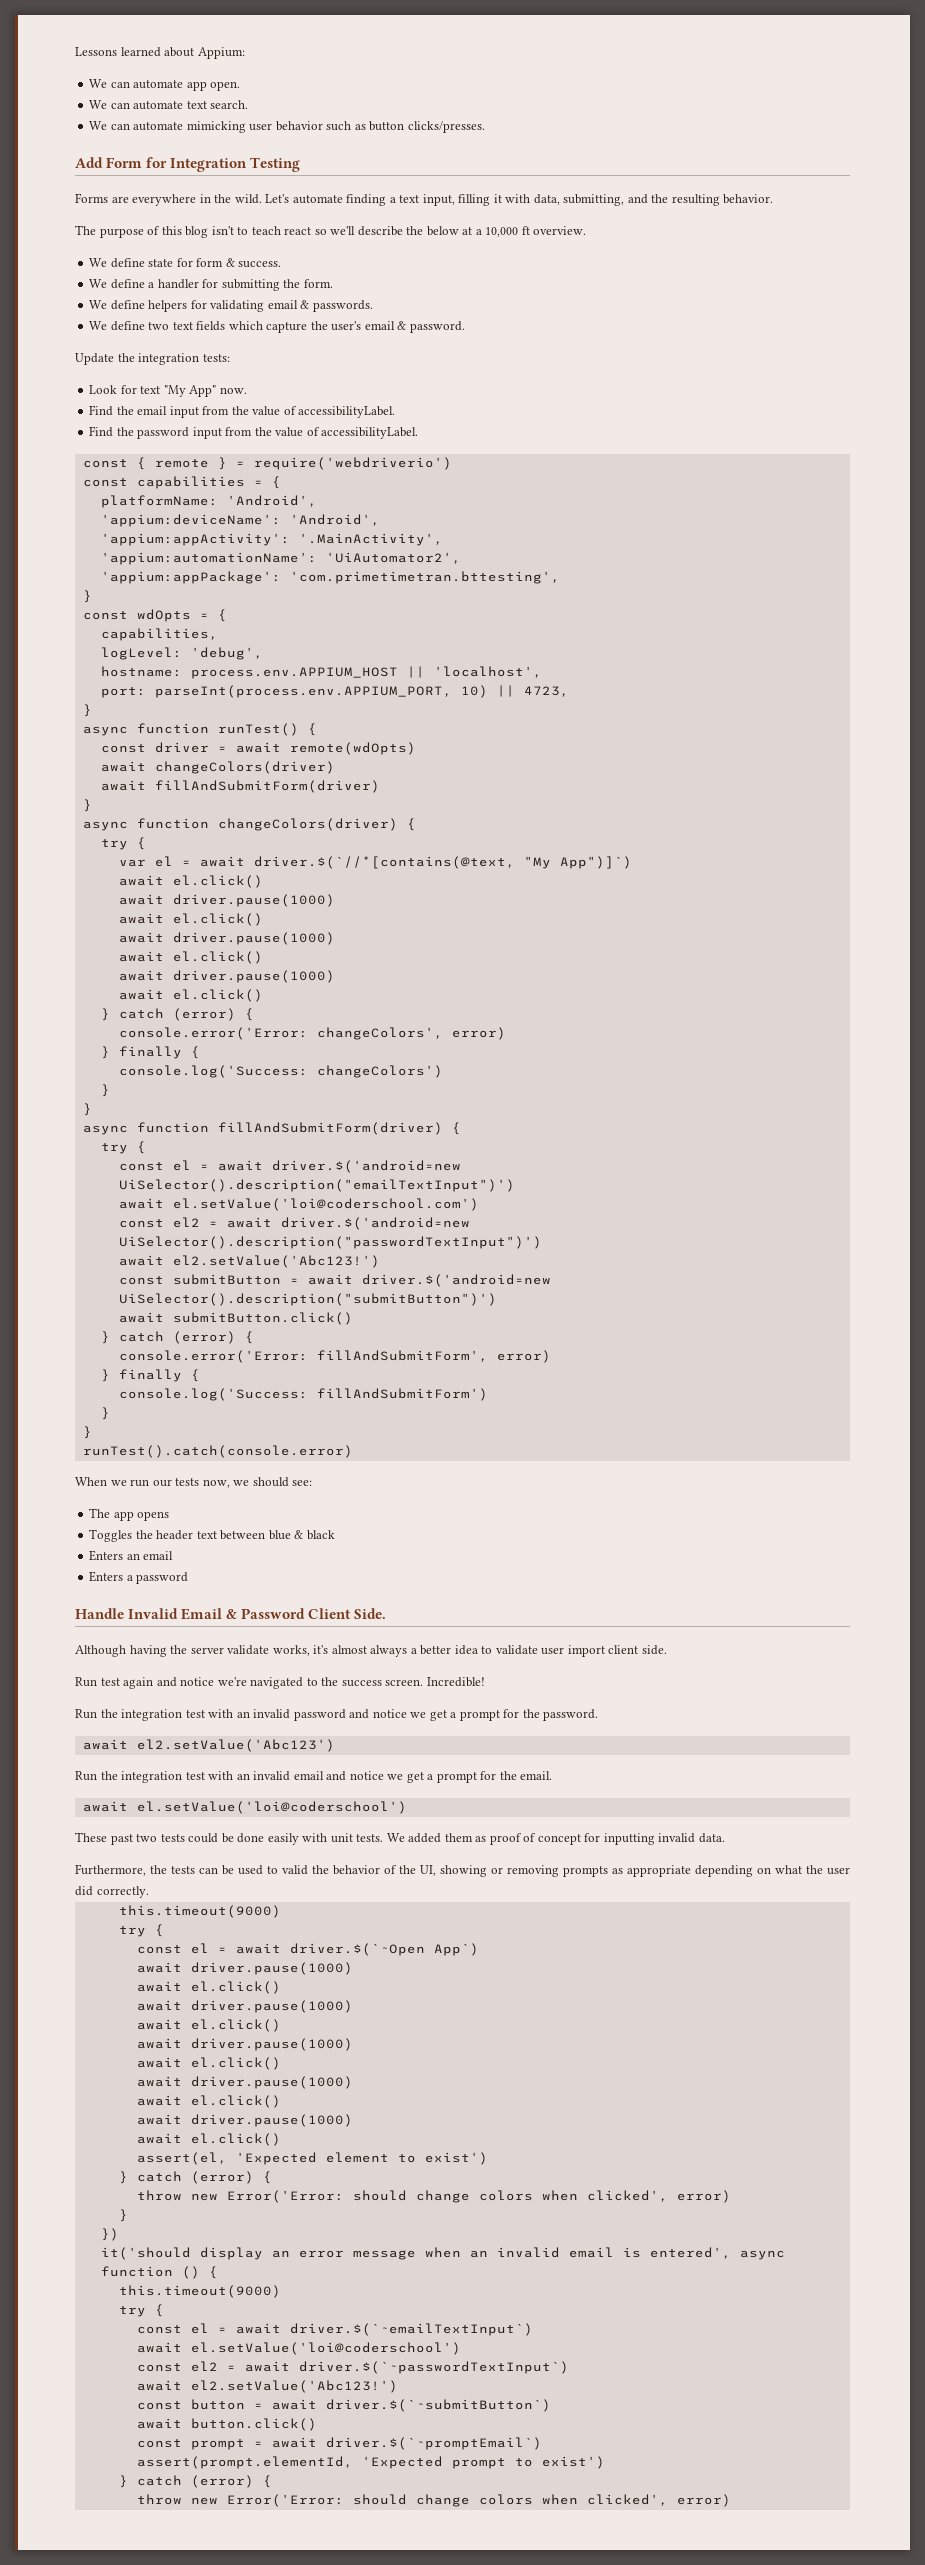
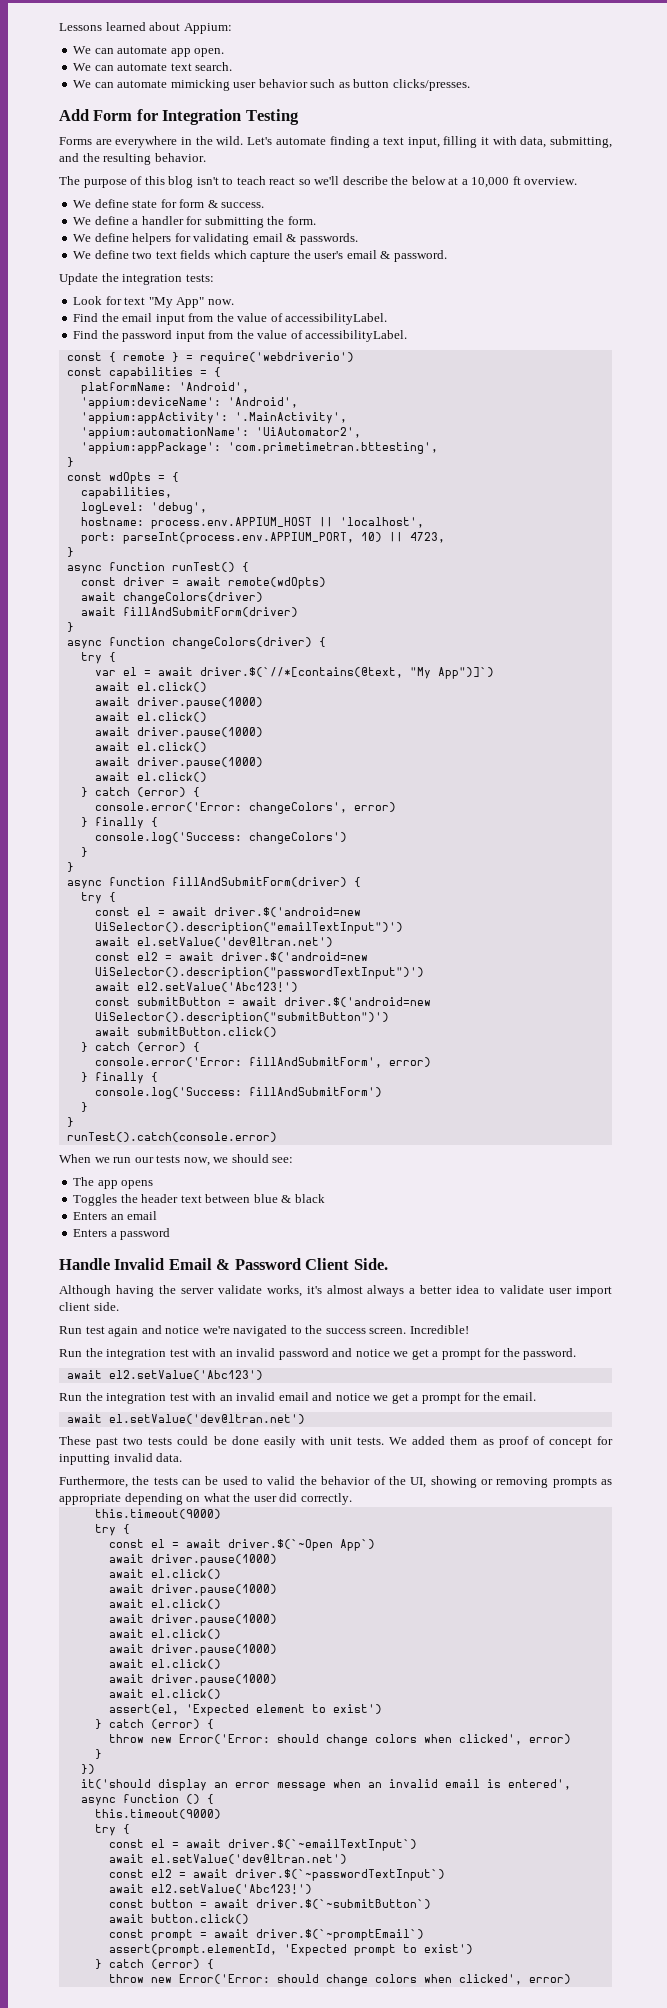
  const el = await driver.$('android=new UiSelector().description("emailTextInput")')
- await el.setValue('loi@coderschool.com')
+ await el.setValue('dev@ltran.net')
  Run the integration test with an invalid email and notice we get a prompt for the email.
- await el.setValue('loi@coderschool')
+ await el.setValue('dev@ltran.net')
  const el = await driver.$(`~emailTextInput`)
- await el.setValue('loi@coderschool')
+ await el.setValue('dev@ltran.net')

